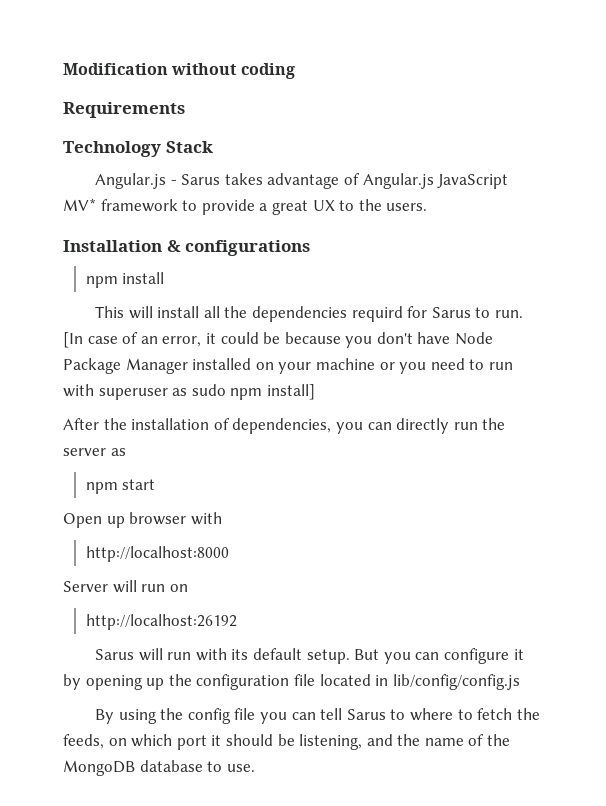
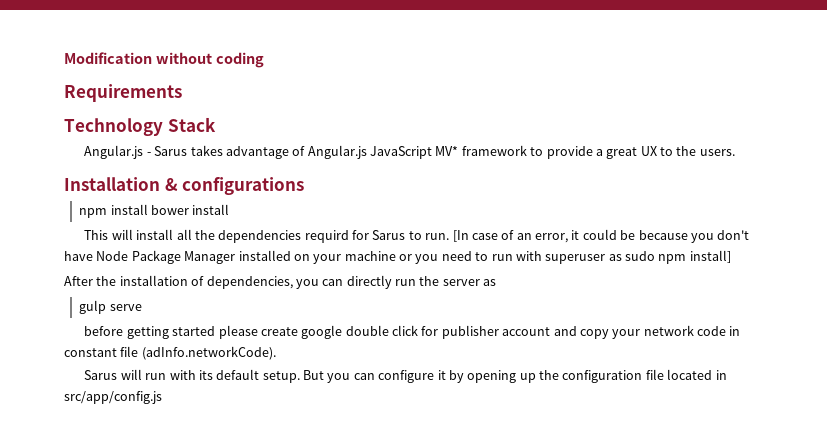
- npm install
+ npm install bower install
- npm start
- Open up browser with
- http://localhost:8000
- Server will run on
- http://localhost:26192
+ gulp serve
+ before getting started please create google double click for publisher account and copy your network code in constant file (adInfo.networkCode).
- But you can configure it by opening up the configuration file located in lib/config/config.js
- By using the config file you can tell Sarus to where to fetch the feeds, on which port it should be listening, and the name of the MongoDB database to use.
+ But you can configure it by opening up the configuration file located in src/app/config.js

